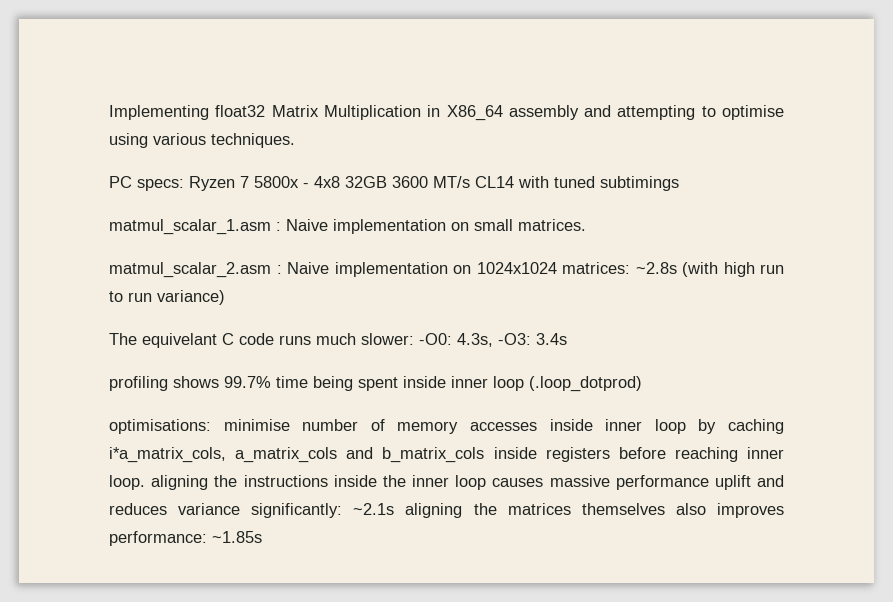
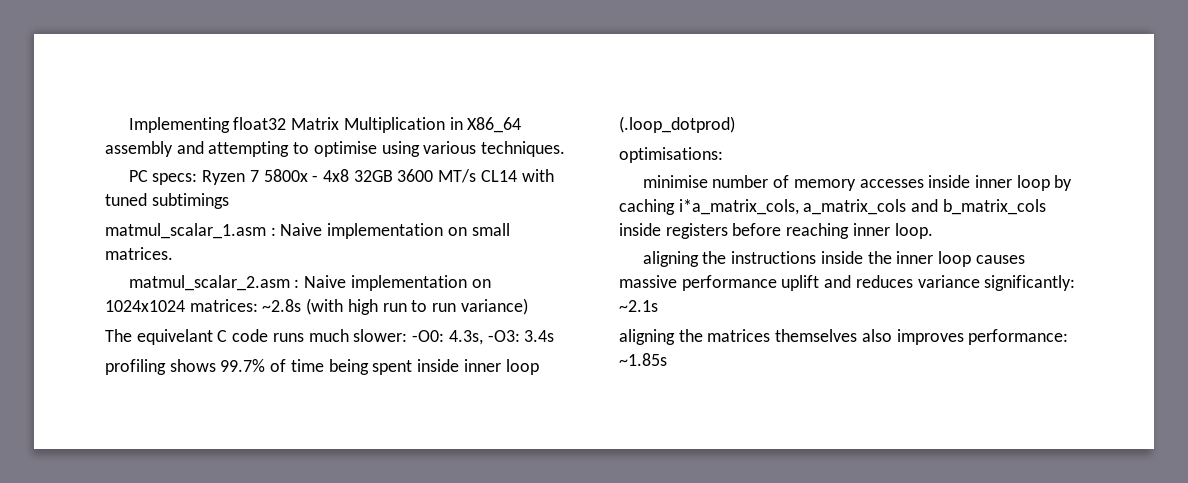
- profiling shows 99.7% time being spent inside inner loop (.loop_dotprod)
+ profiling shows 99.7% of time being spent inside inner loop (.loop_dotprod)
- optimisations: minimise number of memory accesses inside inner loop by caching i*a_matrix_cols, a_matrix_cols and b_matrix_cols inside registers before reaching inner loop. aligning the instructions inside the inner loop causes massive performance uplift and reduces variance significantly: ~2.1s aligning the matrices themselves also improves performance: ~1.85s
+ optimisations:
+ minimise number of memory accesses inside inner loop by caching i*a_matrix_cols, a_matrix_cols and b_matrix_cols inside registers before reaching inner loop.
+ aligning the instructions inside the inner loop causes massive performance uplift and reduces variance significantly: ~2.1s
+ aligning the matrices themselves also improves performance: ~1.85s

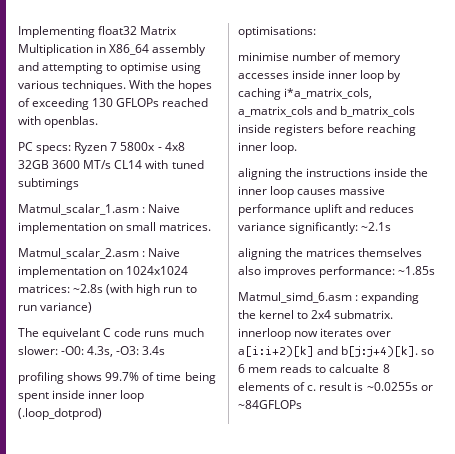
+ With the hopes of exceeding 130 GFLOPs reached with openblas.
- matmul_scalar_1.asm : Naive implementation on small matrices.
+ Matmul_scalar_1.asm : Naive implementation on small matrices.
- matmul_scalar_2.asm : Naive implementation on 1024x1024 matrices: ~2.8s (with high run to run variance)
+ Matmul_scalar_2.asm : Naive implementation on 1024x1024 matrices: ~2.8s (with high run to run variance)
+ Matmul_simd_6.asm : expanding the kernel to 2x4 submatrix. innerloop now iterates over a[i:i+2)[k] and b[j:j+4)[k]. so 6 mem reads to calcualte 8 elements of c. result is ~0.0255s or ~84GFLOPs

